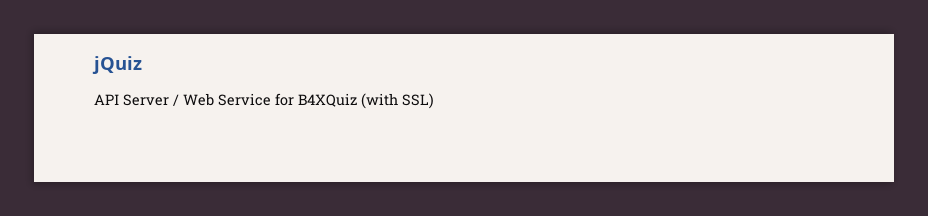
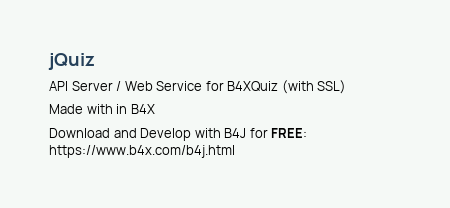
+ Made with in B4X
+ Download and Develop with B4J for FREE: https://www.b4x.com/b4j.html

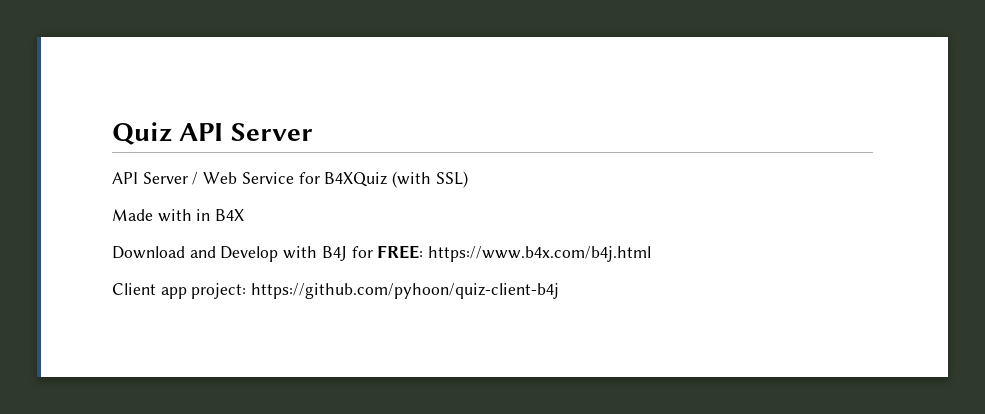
- jQuiz
+ Quiz API Server
+ Client app project: https://github.com/pyhoon/quiz-client-b4j

